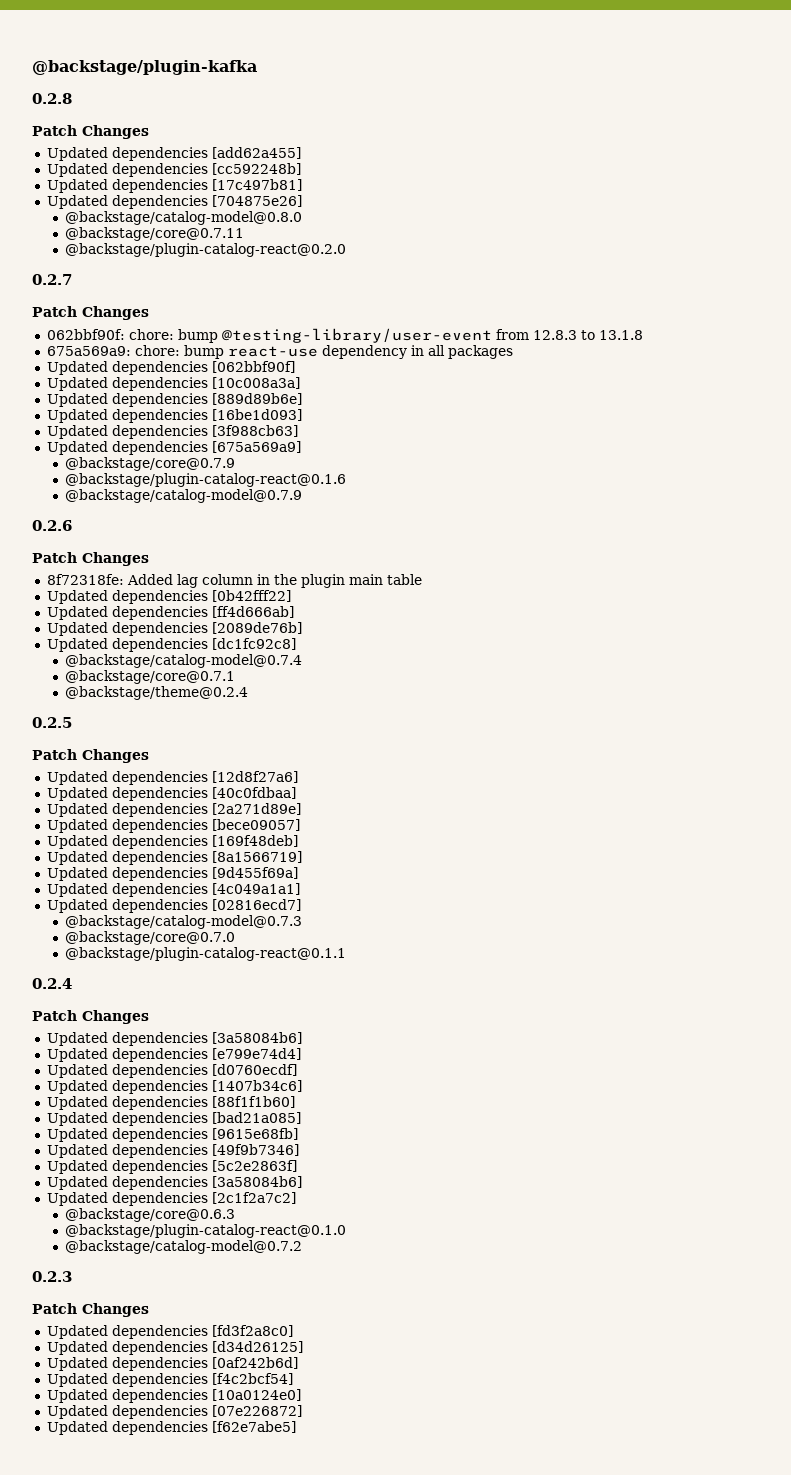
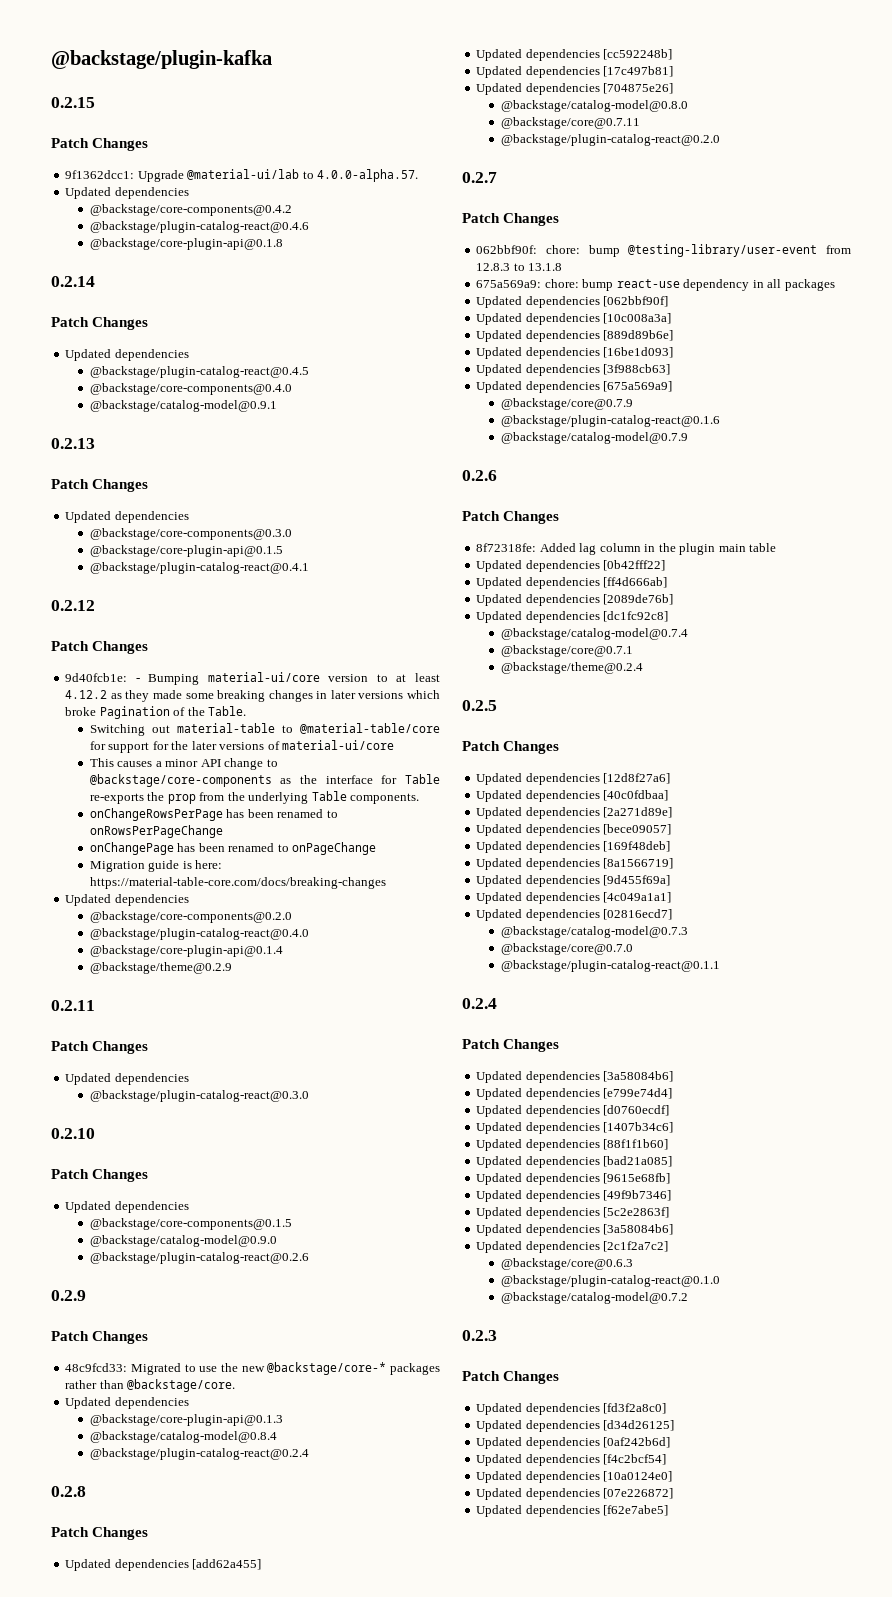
+ 0.2.15
+ Patch Changes
+ 9f1362dcc1: Upgrade @material-ui/lab to 4.0.0-alpha.57.
+ Updated dependencies
+ @backstage/core-components@0.4.2
+ @backstage/plugin-catalog-react@0.4.6
+ @backstage/core-plugin-api@0.1.8
+ 0.2.14
+ Patch Changes
+ Updated dependencies
+ @backstage/plugin-catalog-react@0.4.5
+ @backstage/core-components@0.4.0
+ @backstage/catalog-model@0.9.1
+ 0.2.13
+ Patch Changes
+ Updated dependencies
+ @backstage/core-components@0.3.0
+ @backstage/core-plugin-api@0.1.5
+ @backstage/plugin-catalog-react@0.4.1
+ 0.2.12
+ Patch Changes
+ 9d40fcb1e: - Bumping material-ui/core version to at least 4.12.2 as they made some breaking changes in later versions which broke Pagination of the Table.
+ Switching out material-table to @material-table/core for support for the later versions of material-ui/core
+ This causes a minor API change to @backstage/core-components as the interface for Table re-exports the prop from the underlying Table components.
+ onChangeRowsPerPage has been renamed to onRowsPerPageChange
+ onChangePage has been renamed to onPageChange
+ Migration guide is here: https://material-table-core.com/docs/breaking-changes
+ Updated dependencies
+ @backstage/core-components@0.2.0
+ @backstage/plugin-catalog-react@0.4.0
+ @backstage/core-plugin-api@0.1.4
+ @backstage/theme@0.2.9
+ 0.2.11
+ Patch Changes
+ Updated dependencies
+ @backstage/plugin-catalog-react@0.3.0
+ 0.2.10
+ Patch Changes
+ Updated dependencies
+ @backstage/core-components@0.1.5
+ @backstage/catalog-model@0.9.0
+ @backstage/plugin-catalog-react@0.2.6
+ 0.2.9
+ Patch Changes
+ 48c9fcd33: Migrated to use the new @backstage/core-* packages rather than @backstage/core.
+ Updated dependencies
+ @backstage/core-plugin-api@0.1.3
+ @backstage/catalog-model@0.8.4
+ @backstage/plugin-catalog-react@0.2.4

